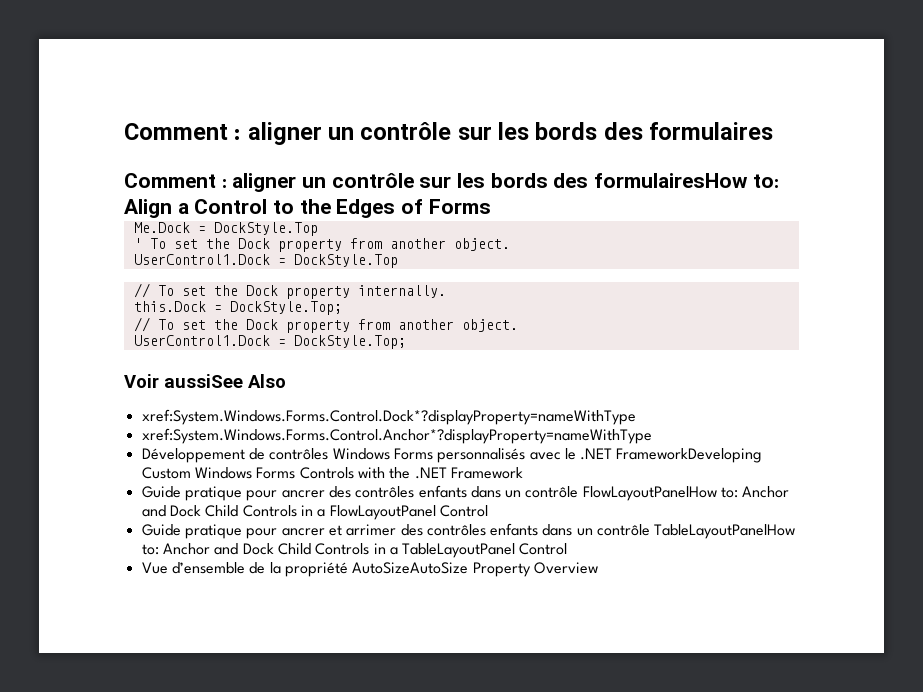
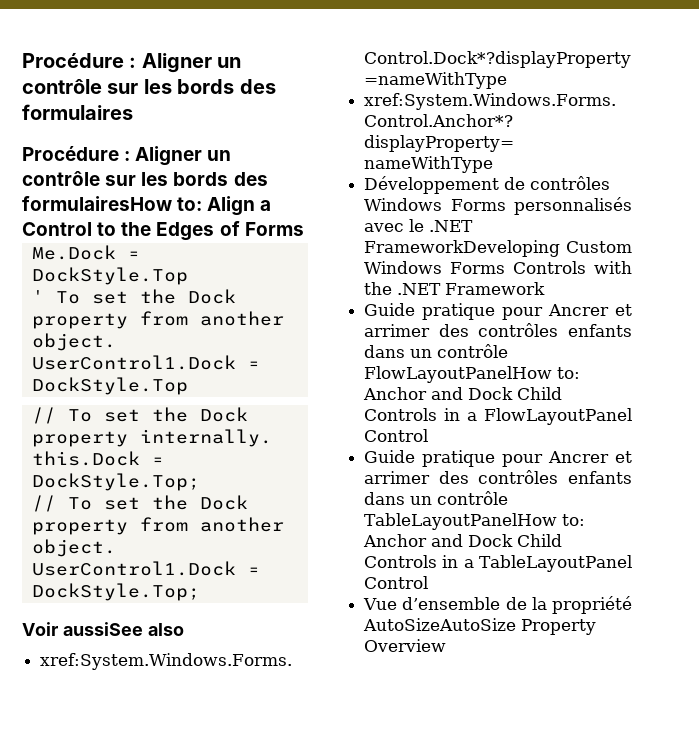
- Comment : aligner un contrôle sur les bords des formulaires
+ Procédure : Aligner un contrôle sur les bords des formulaires
- Comment : aligner un contrôle sur les bords des formulairesHow to: Align a Control to the Edges of Forms
+ Procédure : Aligner un contrôle sur les bords des formulairesHow to: Align a Control to the Edges of Forms
- Voir aussiSee Also
+ Voir aussiSee also
- Guide pratique pour ancrer des contrôles enfants dans un contrôle FlowLayoutPanelHow to: Anchor and Dock Child Controls in a FlowLayoutPanel Control
+ Guide pratique pour Ancrer et arrimer des contrôles enfants dans un contrôle FlowLayoutPanelHow to: Anchor and Dock Child Controls in a FlowLayoutPanel Control
- Guide pratique pour ancrer et arrimer des contrôles enfants dans un contrôle TableLayoutPanelHow to: Anchor and Dock Child Controls in a TableLayoutPanel Control
+ Guide pratique pour Ancrer et arrimer des contrôles enfants dans un contrôle TableLayoutPanelHow to: Anchor and Dock Child Controls in a TableLayoutPanel Control

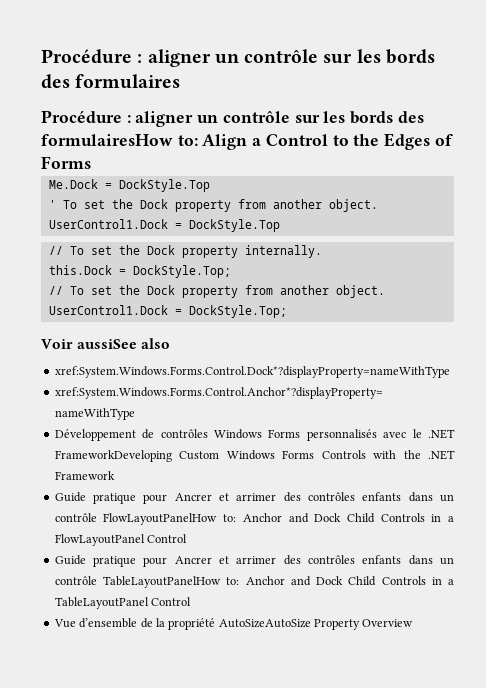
- Procédure : Aligner un contrôle sur les bords des formulaires
+ Procédure : aligner un contrôle sur les bords des formulaires
- Procédure : Aligner un contrôle sur les bords des formulairesHow to: Align a Control to the Edges of Forms
+ Procédure : aligner un contrôle sur les bords des formulairesHow to: Align a Control to the Edges of Forms

